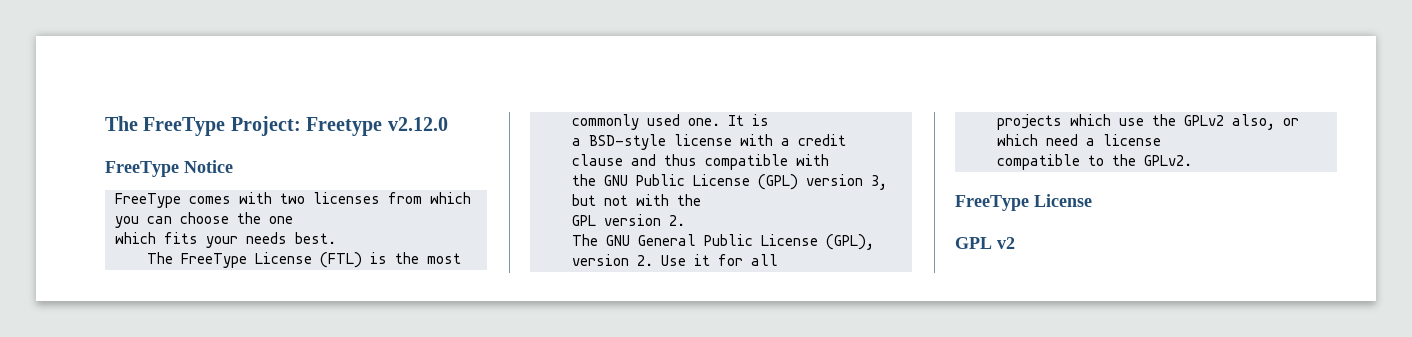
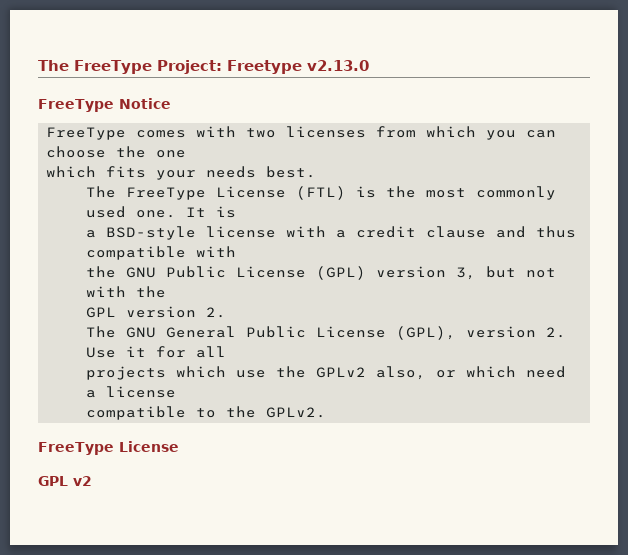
- The FreeType Project: Freetype v2.12.0
+ The FreeType Project: Freetype v2.13.0

